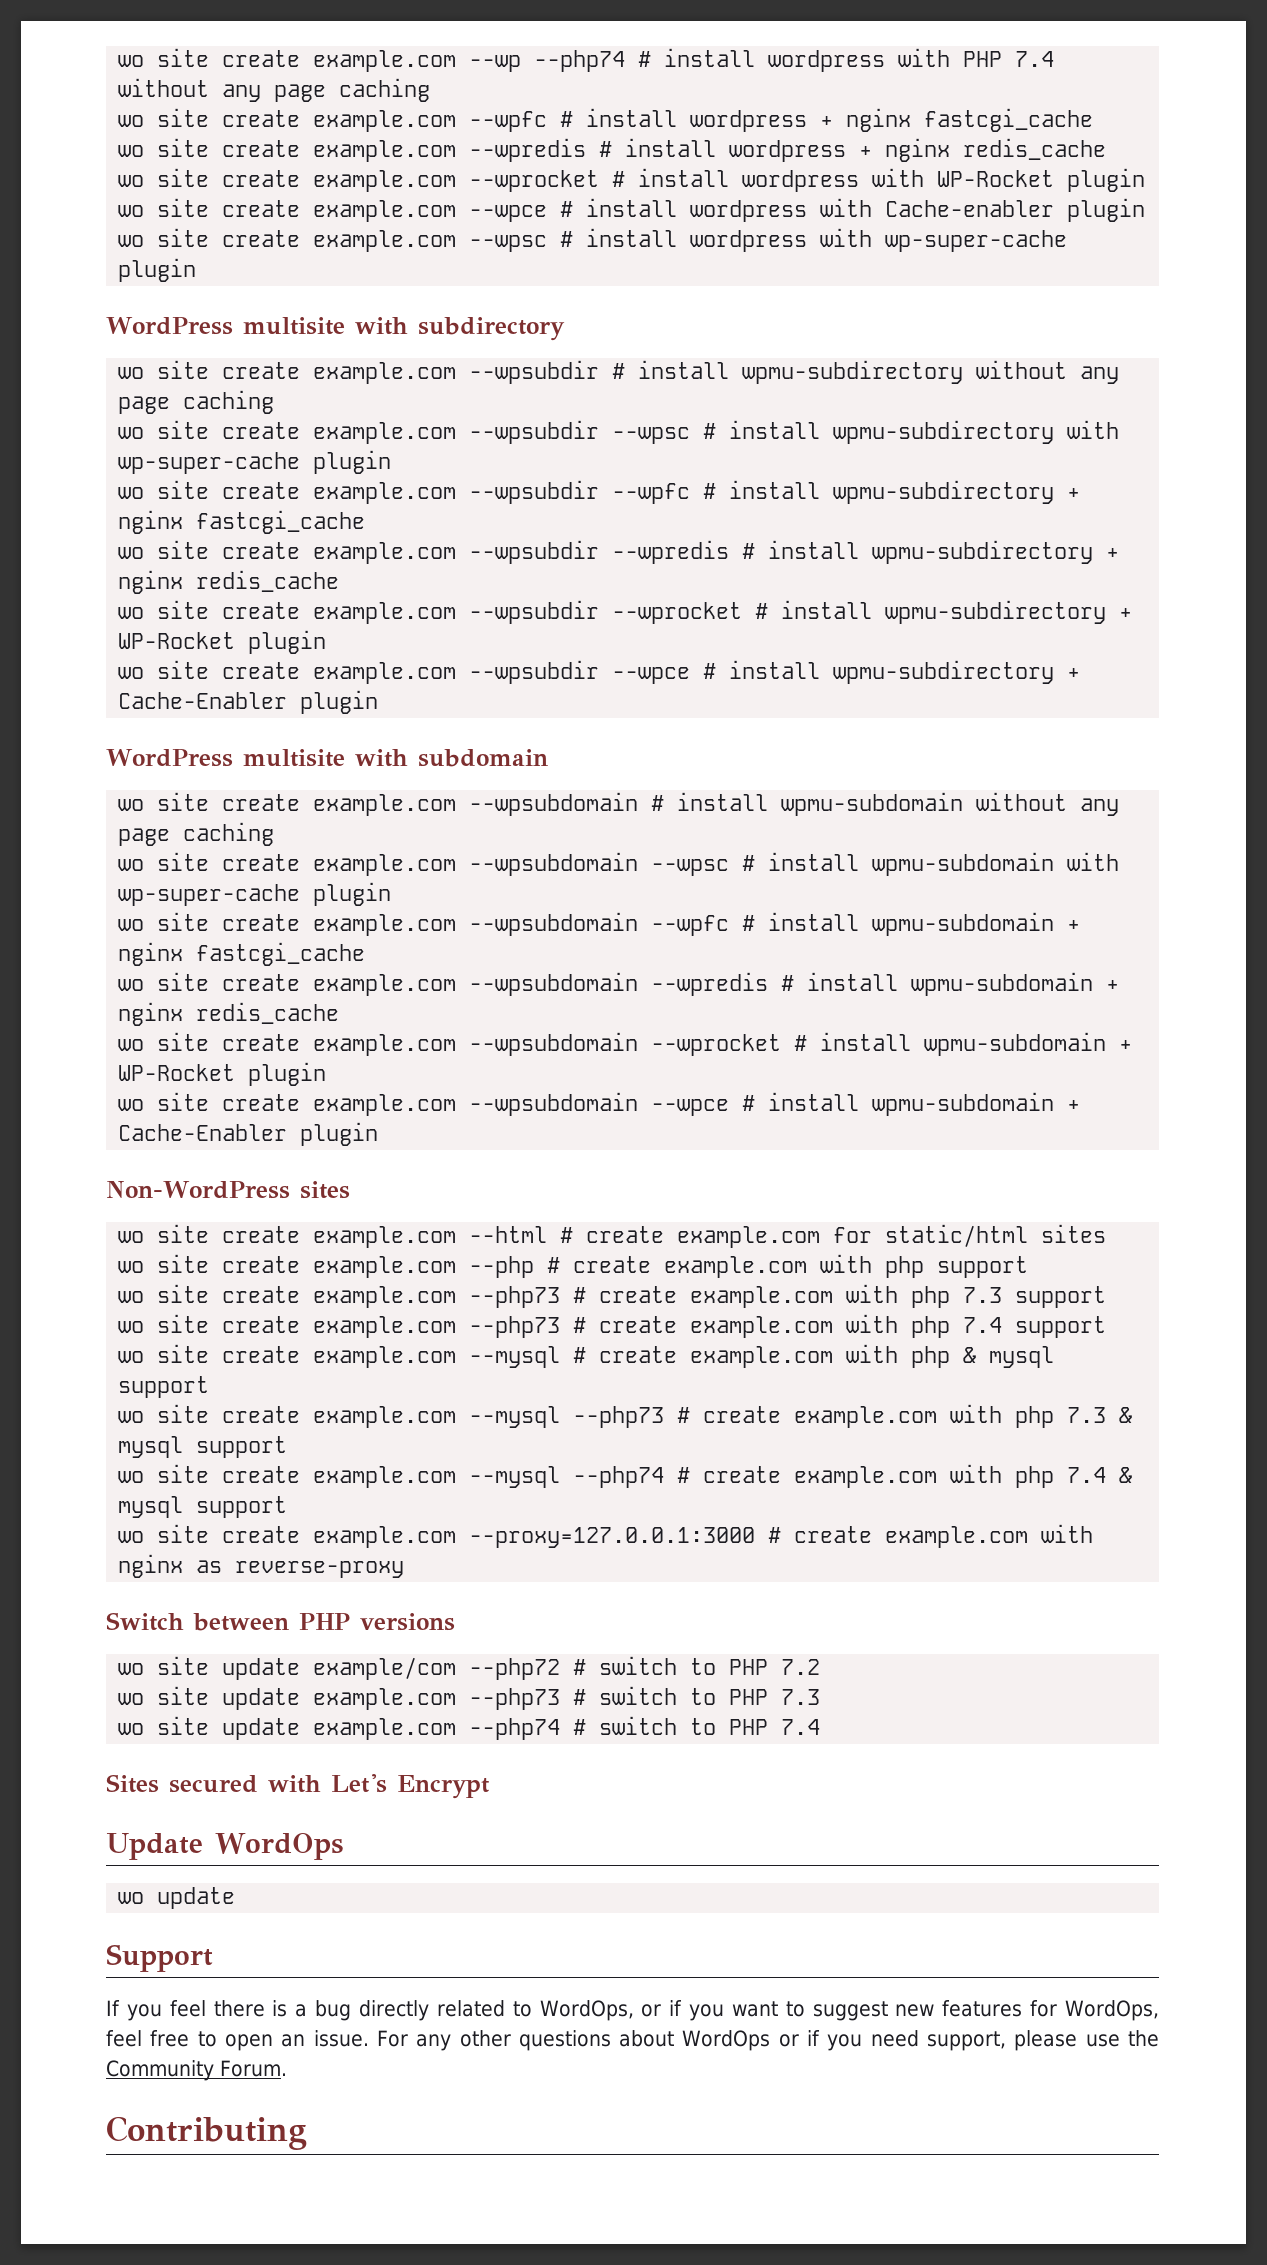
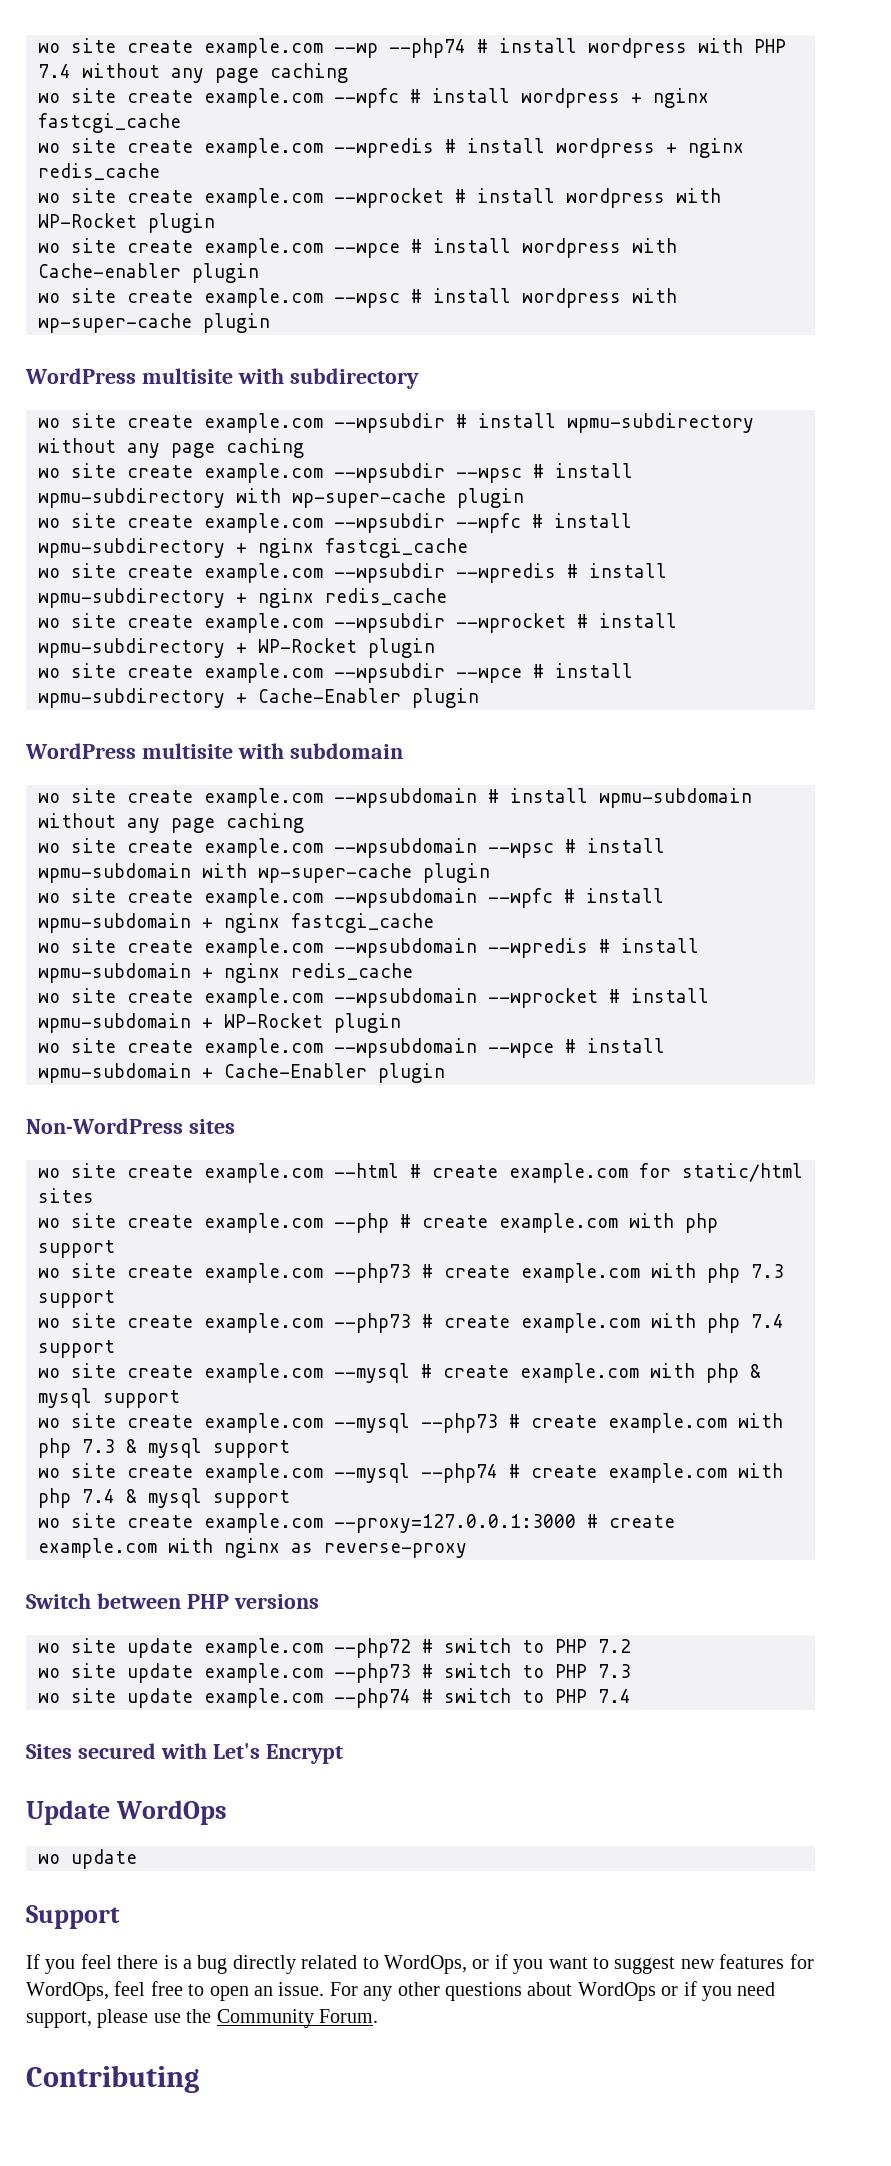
- wo site update example/com --php72 # switch to PHP 7.2
+ wo site update example.com --php72 # switch to PHP 7.2

